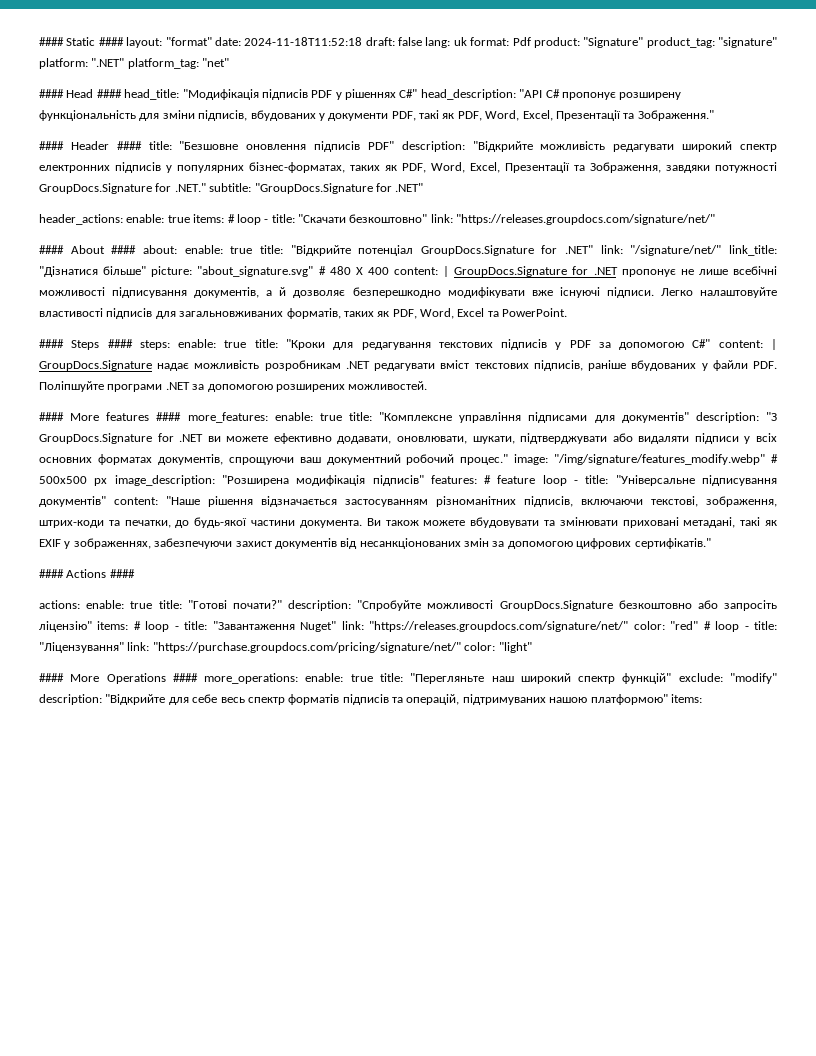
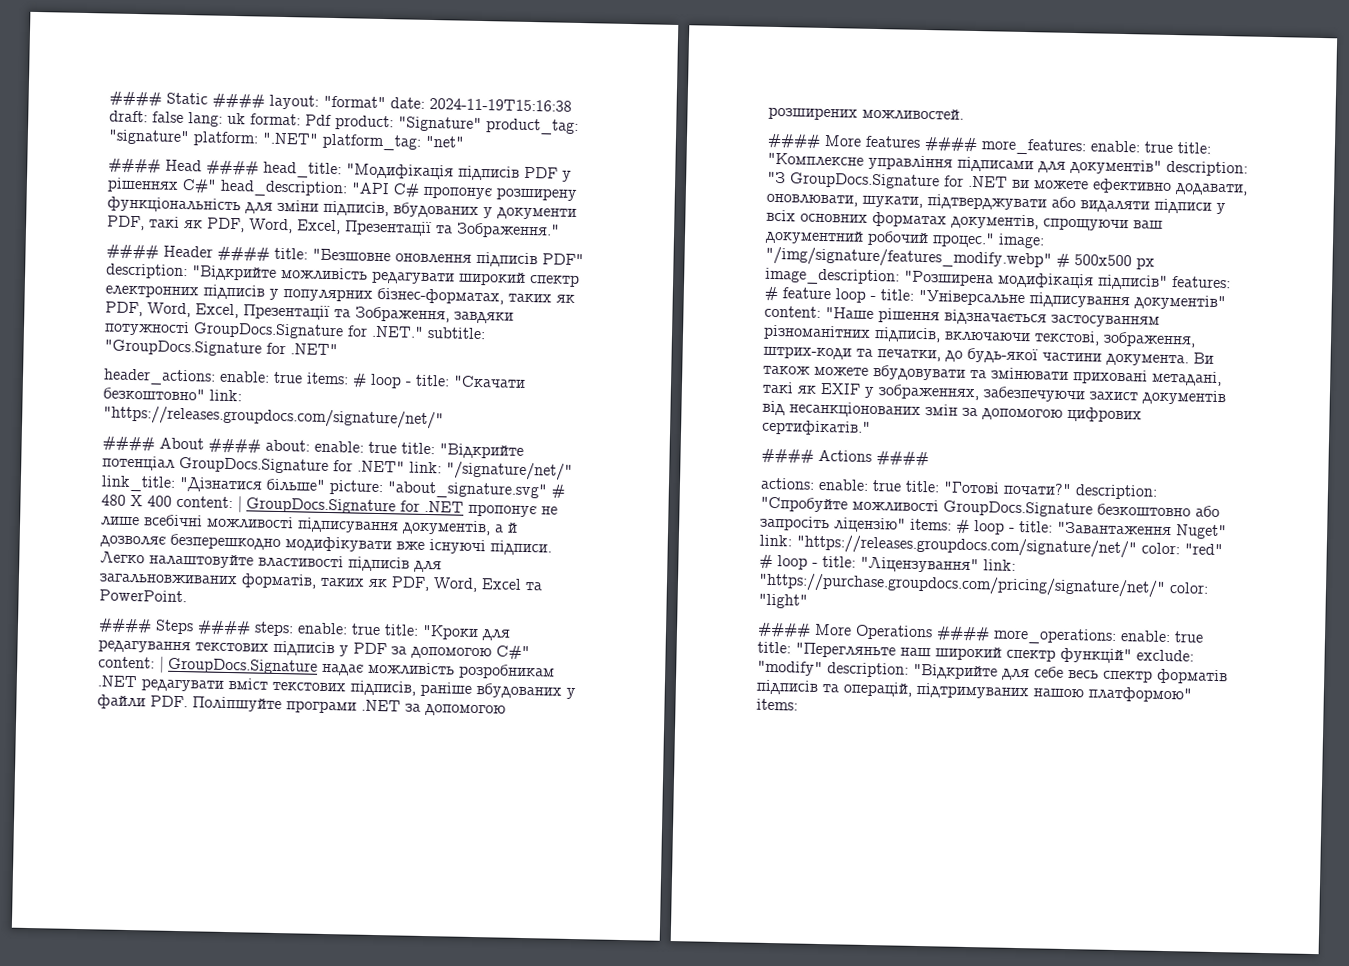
- #### Static #### layout: "format" date: 2024-11-18T11:52:18 draft: false lang: uk format: Pdf product: "Signature" product_tag: "signature" platform: ".NET" platform_tag: "net"
+ #### Static #### layout: "format" date: 2024-11-19T15:16:38 draft: false lang: uk format: Pdf product: "Signature" product_tag: "signature" platform: ".NET" platform_tag: "net"

